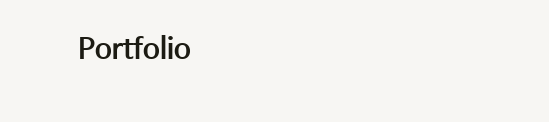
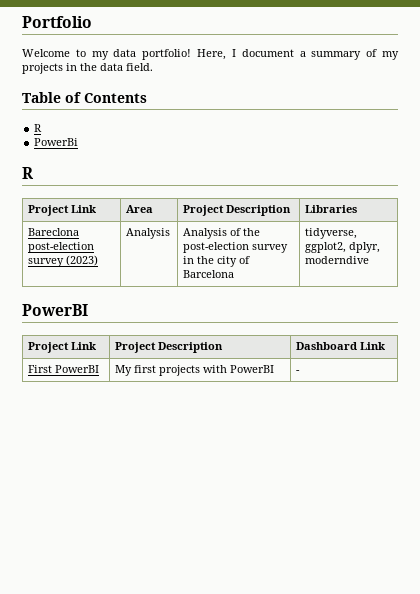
+ Welcome to my data portfolio! Here, I document a summary of my projects in the data field.
+ Table of Contents
+ R
+ PowerBi
+ R
+ Project Link | Area | Project Description | Libraries
+ Bareclona post-election survey (2023) | Analysis | Analysis of the post-election survey in the city of Barcelona | tidyverse, ggplot2, dplyr, moderndive
+ PowerBI
+ Project Link | Project Description | Dashboard Link
+ First PowerBI | My first projects with PowerBI | -

